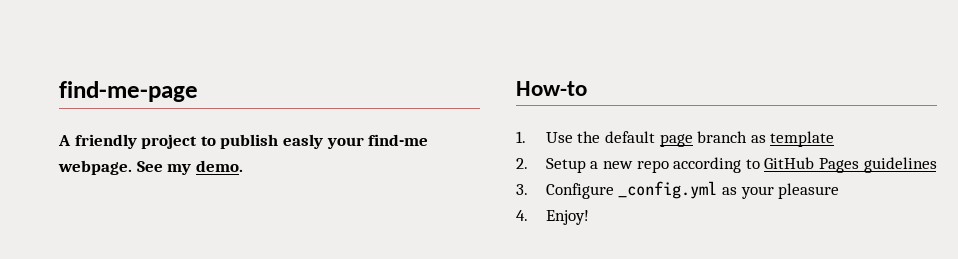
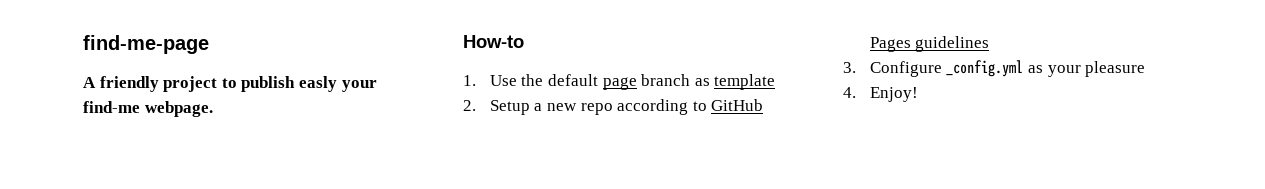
- See my demo.

